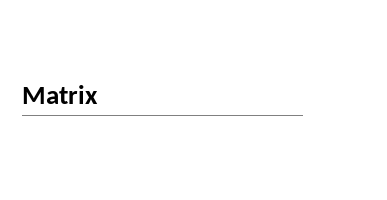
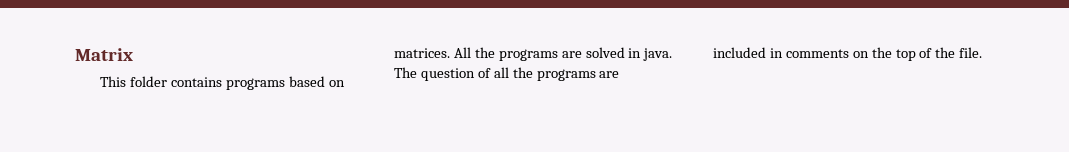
+ This folder contains programs based on matrices. All the programs are solved in java. The question of all the programs are included in comments on the top of the file.

